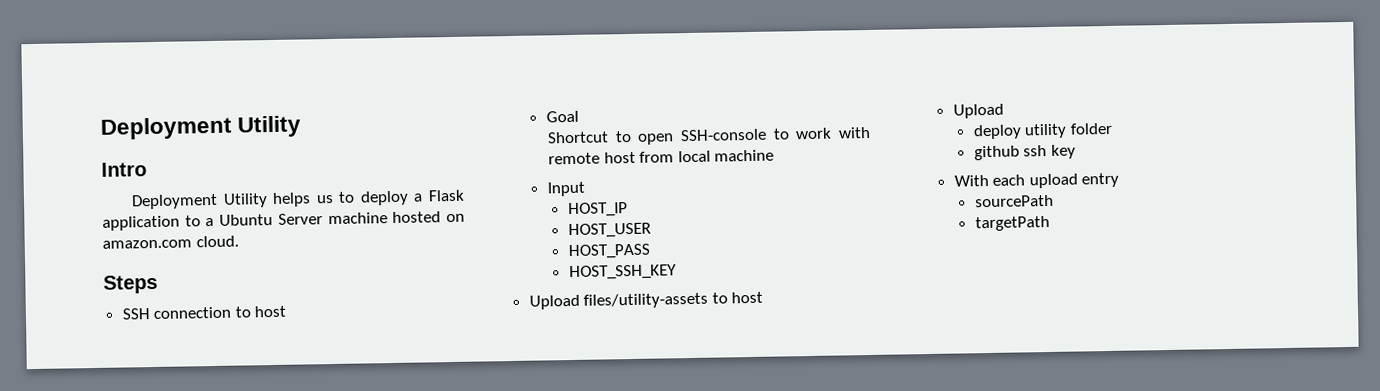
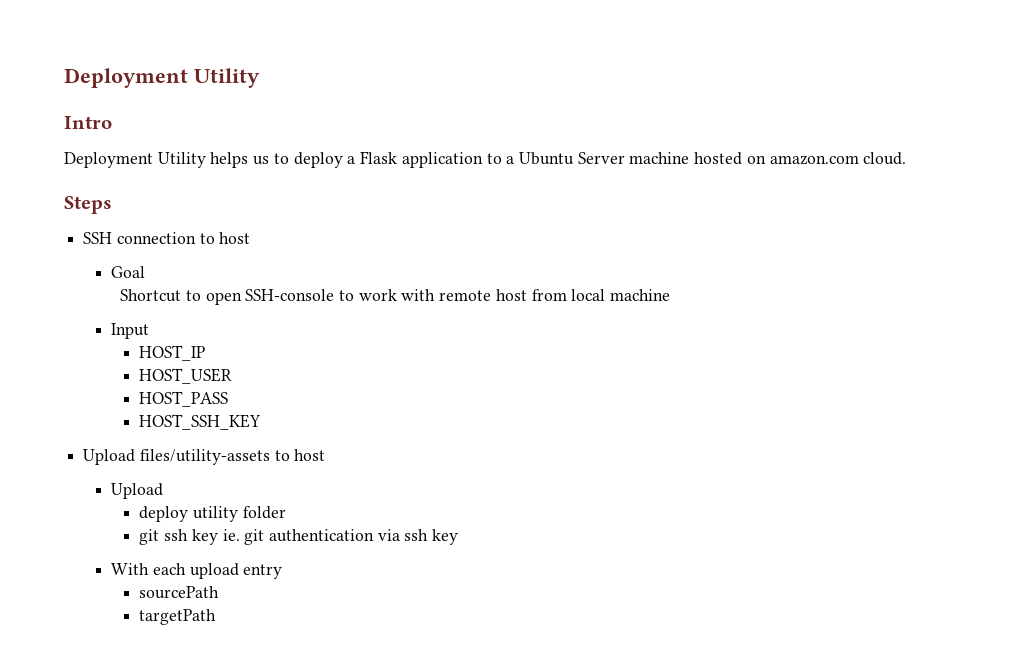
- github ssh key
+ git ssh key ie. git authentication via ssh key

